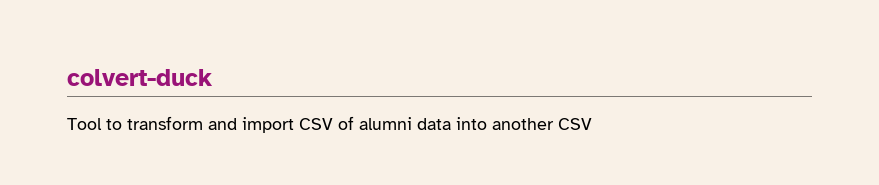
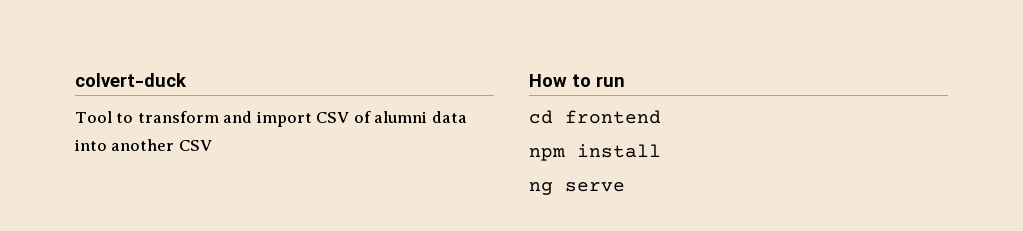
+ How to run
+ cd frontend
+ npm install
+ ng serve

